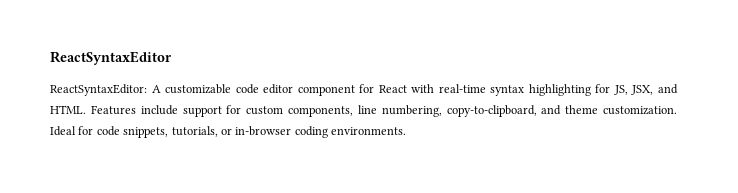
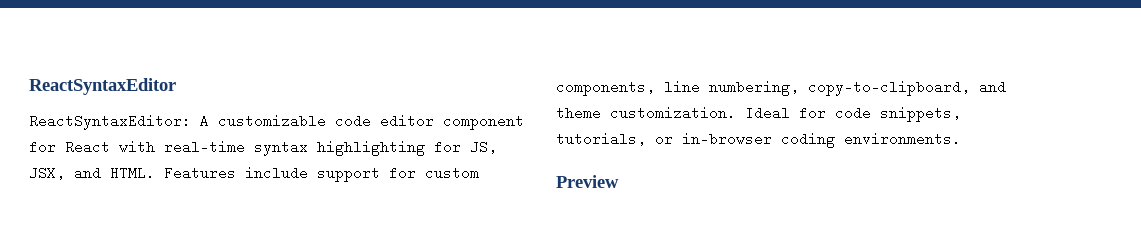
+ Preview

